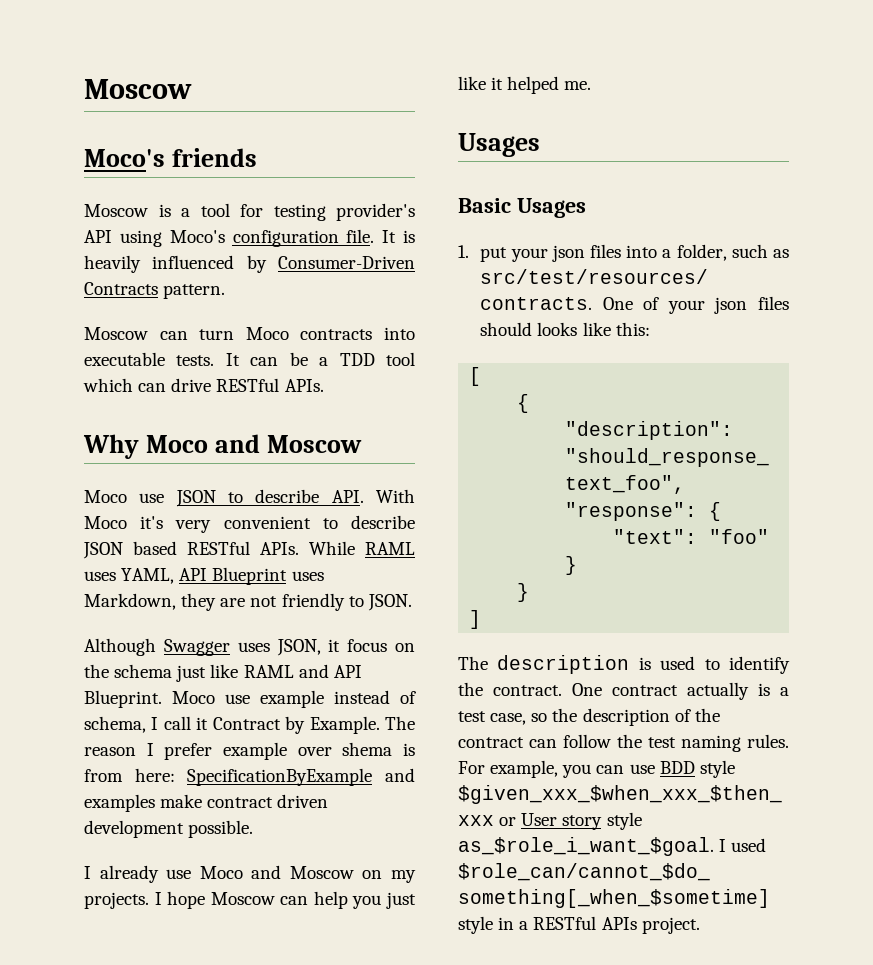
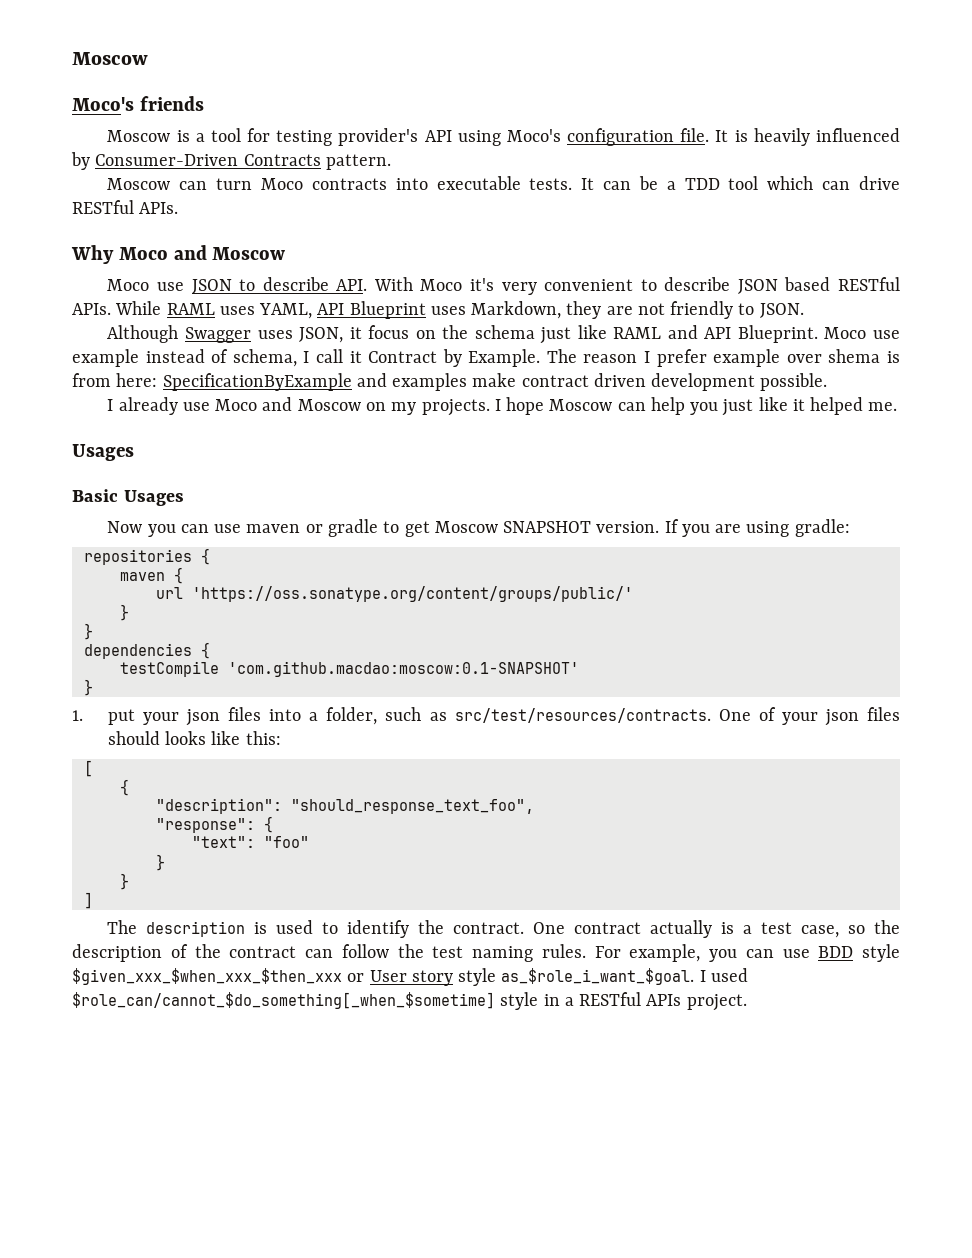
+ Now you can use maven or gradle to get Moscow SNAPSHOT version. If you are using gradle:
+ repositories {
+ maven {
+ url 'https://oss.sonatype.org/content/groups/public/'
+ }
+ }
+ dependencies {
+ testCompile 'com.github.macdao:moscow:0.1-SNAPSHOT'
+ }

